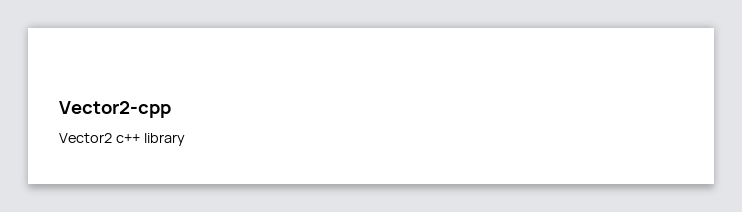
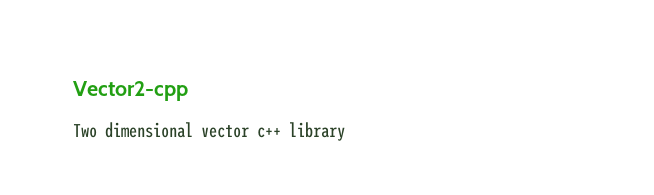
- Vector2 c++ library
+ Two dimensional vector c++ library

